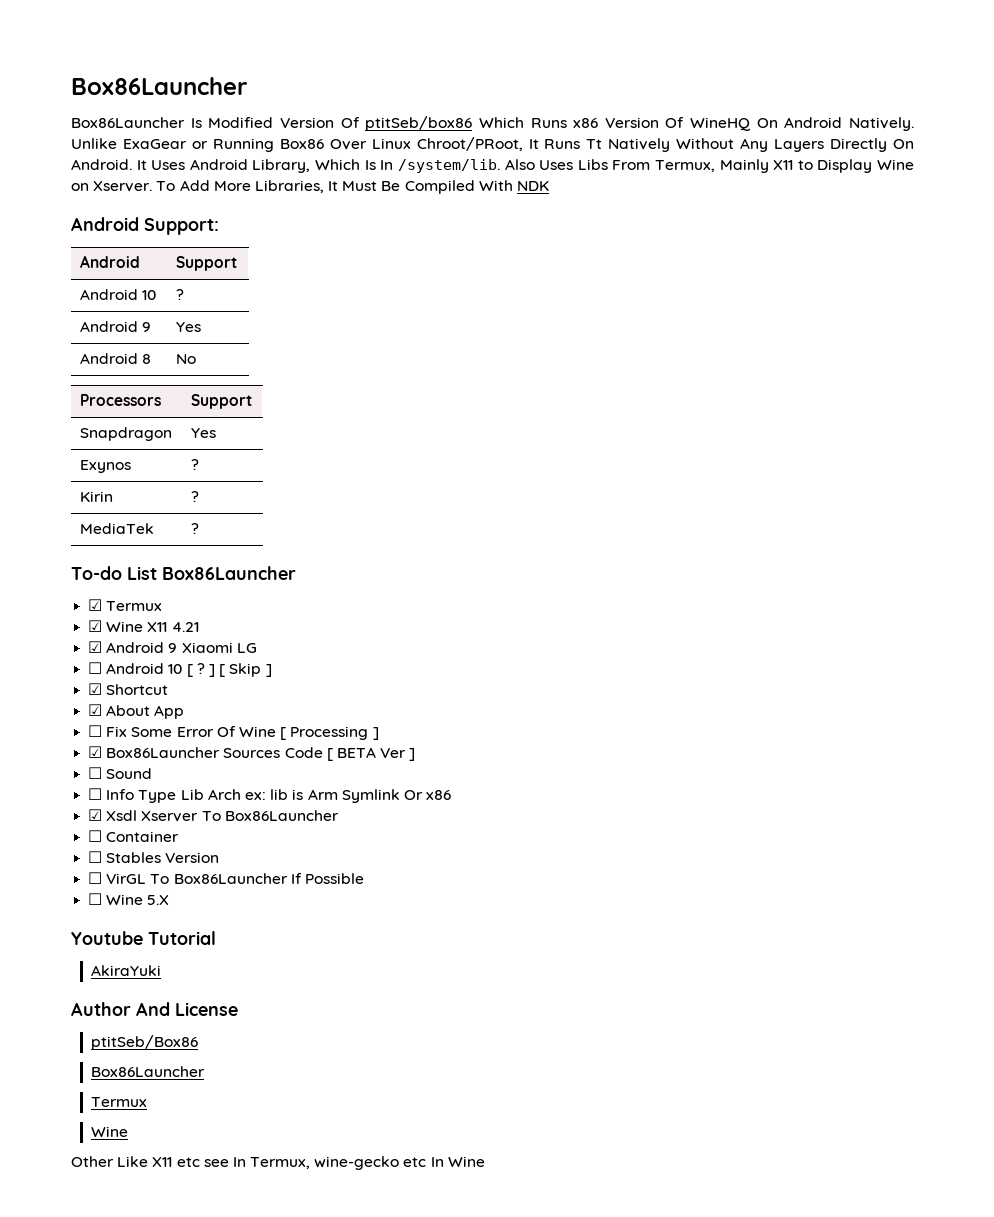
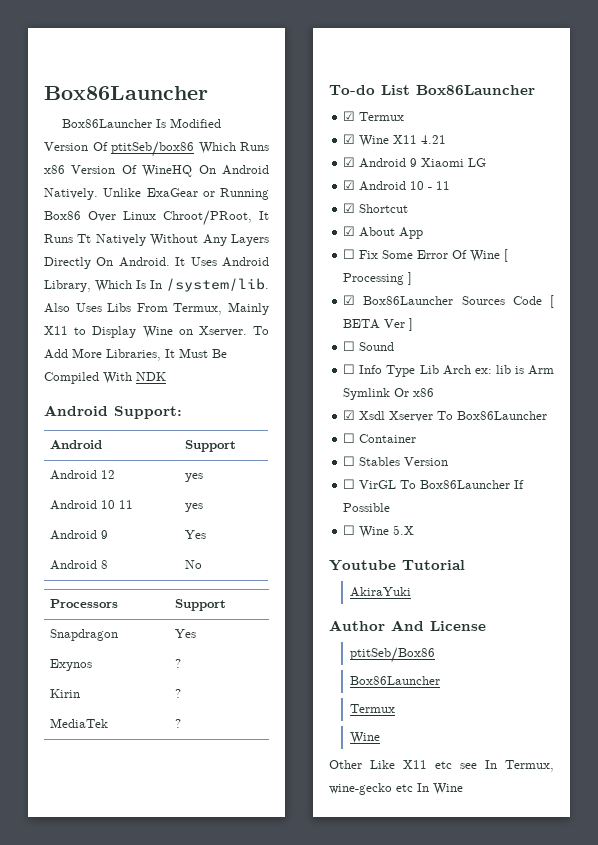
- Android 10 | ?
+ Android 12 | yes
+ Android 10 11 | yes
- ☐ Android 10 [ ? ] [ Skip ]
+ ☑ Android 10 - 11

